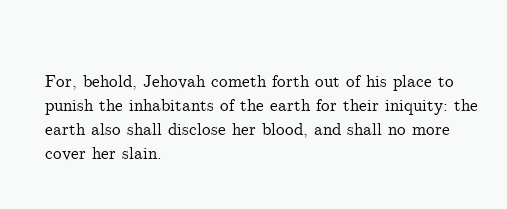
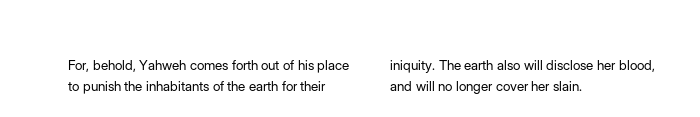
- For, behold, Jehovah cometh forth out of his place to punish the inhabitants of the earth for their iniquity: the earth also shall disclose her blood, and shall no more cover her slain.
+ For, behold, Yahweh comes forth out of his place to punish the inhabitants of the earth for their iniquity. The earth also will disclose her blood, and will no longer cover her slain.

